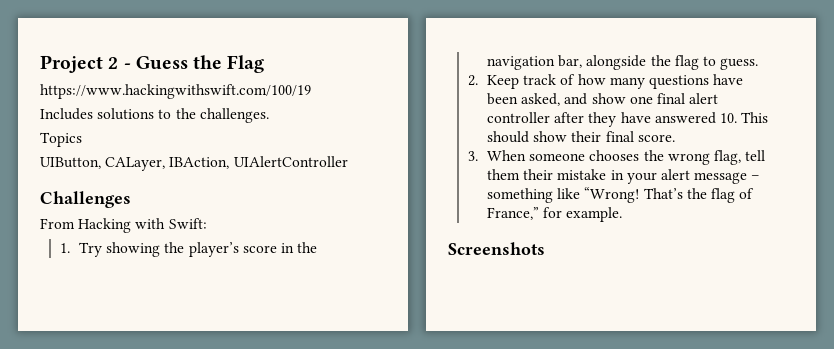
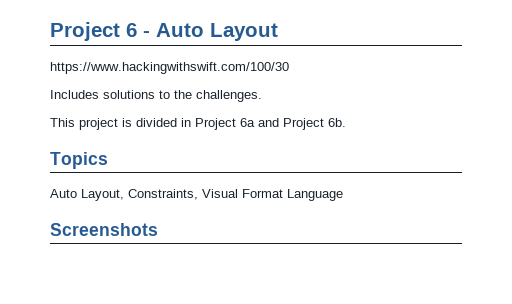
- Project 2 - Guess the Flag
- https://www.hackingwithswift.com/100/19
+ Project 6 - Auto Layout
+ https://www.hackingwithswift.com/100/30
+ This project is divided in Project 6a and Project 6b.
  Topics
- UIButton, CALayer, IBAction, UIAlertController
- Challenges
- From Hacking with Swift:
- 1. Try showing the player’s score in the navigation bar, alongside the flag to guess.
- 2. Keep track of how many questions have been asked, and show one final alert controller after they have answered 10. This should show their final score.
- 3. When someone chooses the wrong flag, tell them their mistake in your alert message – something like “Wrong! That’s the flag of France,” for example.
+ Auto Layout, Constraints, Visual Format Language

